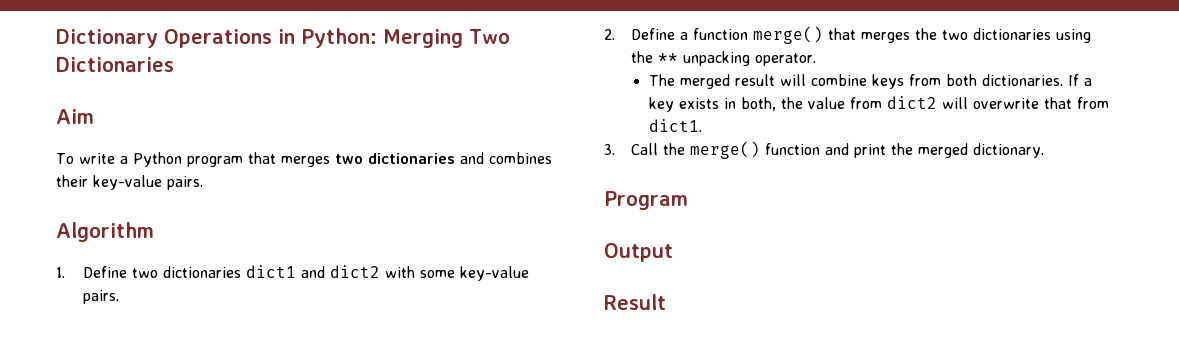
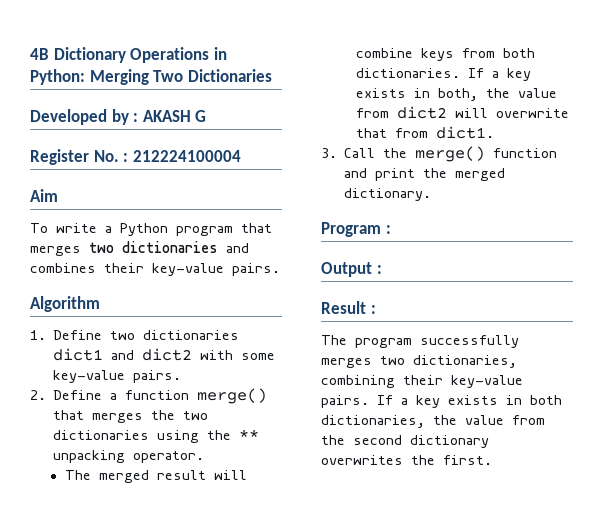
- Dictionary Operations in Python: Merging Two Dictionaries
+ 4B Dictionary Operations in Python: Merging Two Dictionaries
+ Developed by : AKASH G
+ Register No. : 212224100004
- Program
+ Program :
- Output
+ Output :
- Result
+ Result :
+ The program successfully merges two dictionaries, combining their key-value pairs. If a key exists in both dictionaries, the value from the second dictionary overwrites the first.

